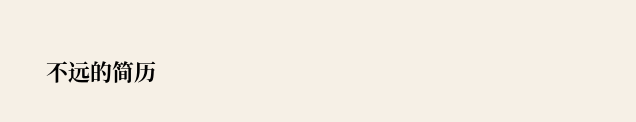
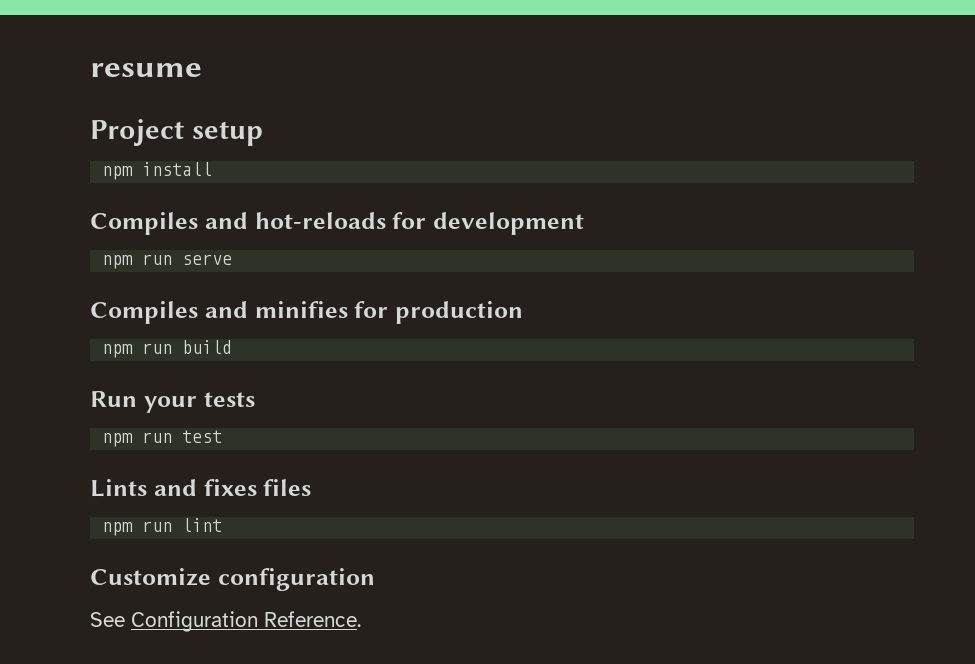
- 不远的简历
+ resume
+ Project setup
+ npm install
+ Compiles and hot-reloads for development
+ npm run serve
+ Compiles and minifies for production
+ npm run build
+ Run your tests
+ npm run test
+ Lints and fixes files
+ npm run lint
+ Customize configuration
+ See Configuration Reference.

